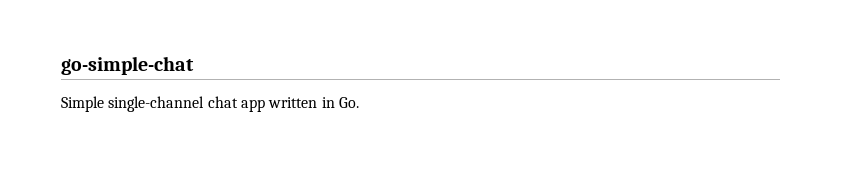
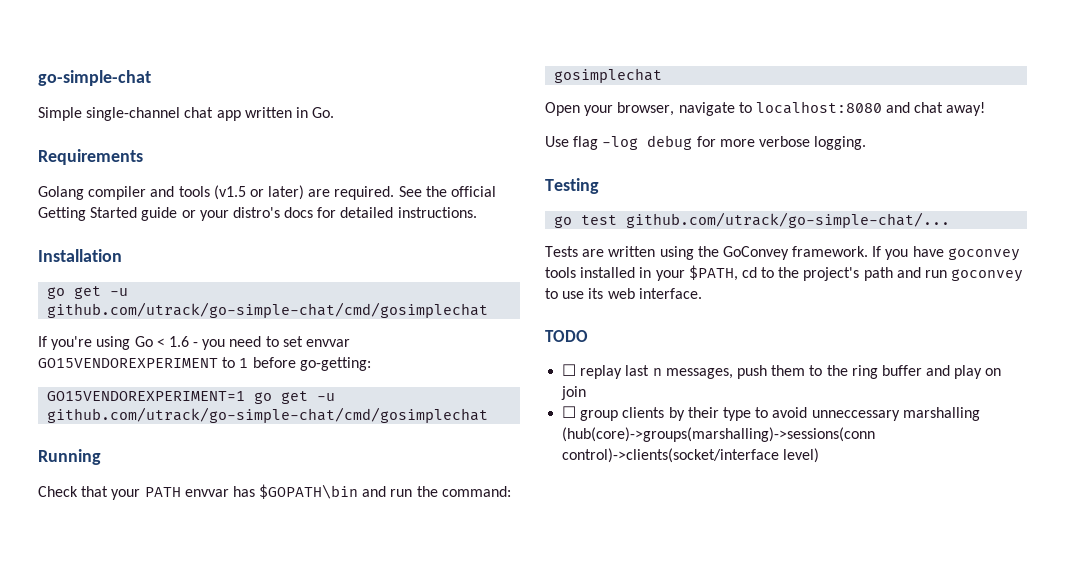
+ Requirements
+ Golang compiler and tools (v1.5 or later) are required. See the official Getting Started guide or your distro's docs for detailed instructions.
+ Installation
+ go get -u github.com/utrack/go-simple-chat/cmd/gosimplechat
+ If you're using Go < 1.6 - you need to set envvar GO15VENDOREXPERIMENT to 1 before go-getting:
+ GO15VENDOREXPERIMENT=1 go get -u github.com/utrack/go-simple-chat/cmd/gosimplechat
+ Running
+ Check that your PATH envvar has $GOPATH\bin and run the command:
+ gosimplechat
+ Open your browser, navigate to localhost:8080 and chat away!
+ Use flag -log debug for more verbose logging.
+ Testing
+ go test github.com/utrack/go-simple-chat/...
+ Tests are written using the GoConvey framework. If you have goconvey tools installed in your $PATH, cd to the project's path and run goconvey to use its web interface.
+ TODO
+ ☐ replay last n messages, push them to the ring buffer and play on join
+ ☐ group clients by their type to avoid unneccessary marshalling (hub(core)->groups(marshalling)->sessions(conn control)->clients(socket/interface level)

